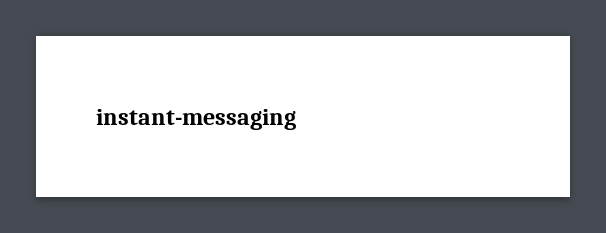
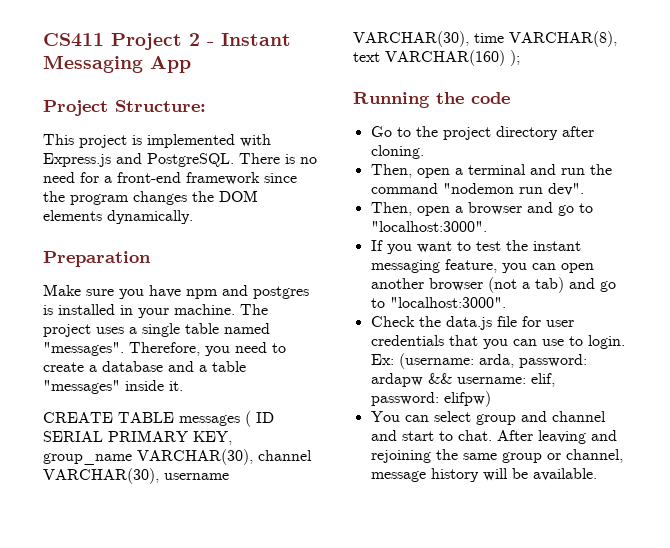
- instant-messaging
+ CS411 Project 2 - Instant Messaging App
+ Project Structure:
+ This project is implemented with Express.js and PostgreSQL. There is no need for a front-end framework since the program changes the DOM elements dynamically.
+ Preparation
+ Make sure you have npm and postgres is installed in your machine. The project uses a single table named "messages". Therefore, you need to create a database and a table "messages" inside it.
+ CREATE TABLE messages ( ID SERIAL PRIMARY KEY, group_name VARCHAR(30), channel VARCHAR(30), username VARCHAR(30), time VARCHAR(8), text VARCHAR(160) );
+ Running the code
+ Go to the project directory after cloning.
+ Then, open a terminal and run the command "nodemon run dev".
+ Then, open a browser and go to "localhost:3000".
+ If you want to test the instant messaging feature, you can open another browser (not a tab) and go to "localhost:3000".
+ Check the data.js file for user credentials that you can use to login. Ex: (username: arda, password: ardapw && username: elif, password: elifpw)
+ You can select group and channel and start to chat. After leaving and rejoining the same group or channel, message history will be available.

